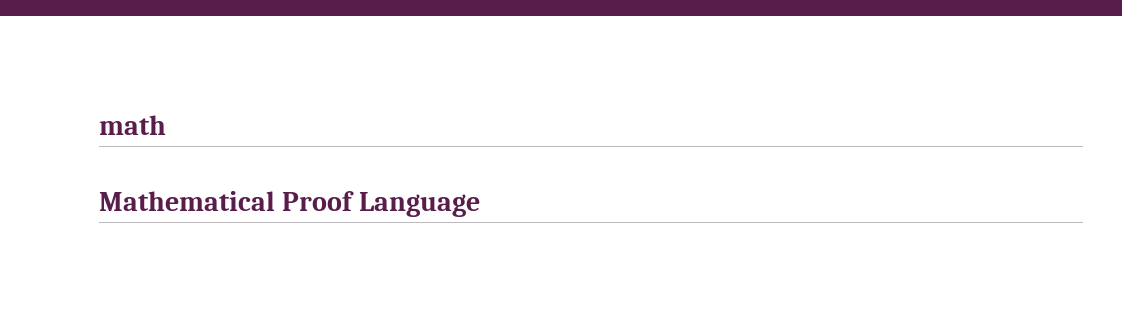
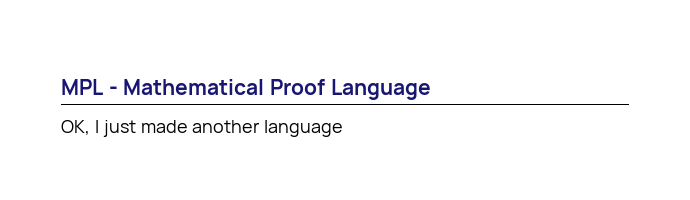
- math
- Mathematical Proof Language
+ MPL - Mathematical Proof Language
+ OK, I just made another language

